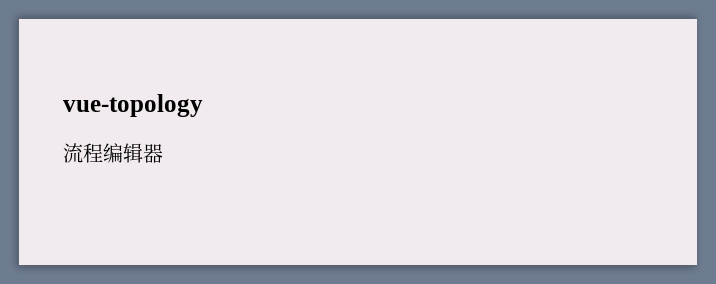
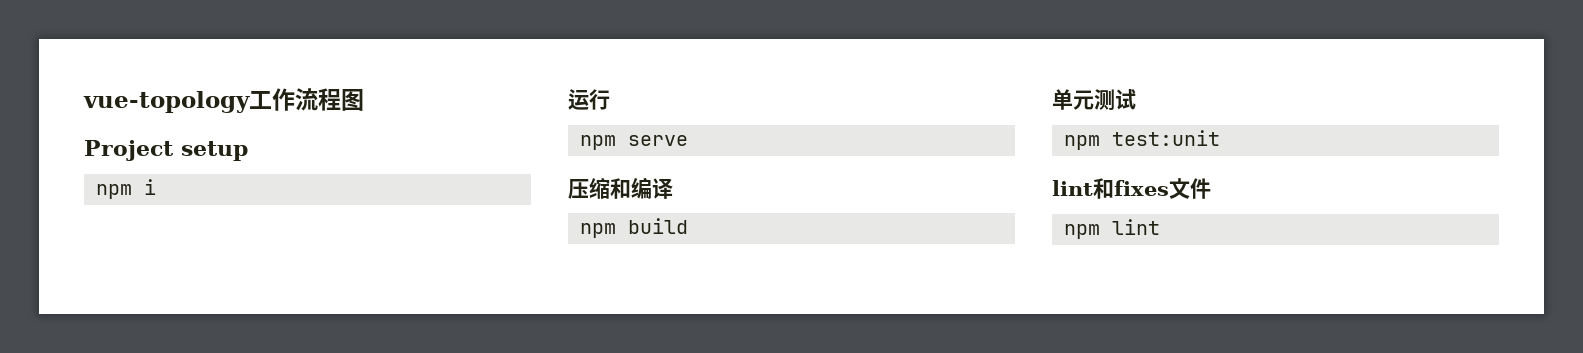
- vue-topology
- 流程编辑器
+ vue-topology工作流程图
+ Project setup
+ npm i
+ 运行
+ npm serve
+ 压缩和编译
+ npm build
+ 单元测试
+ npm test:unit
+ lint和fixes文件
+ npm lint

